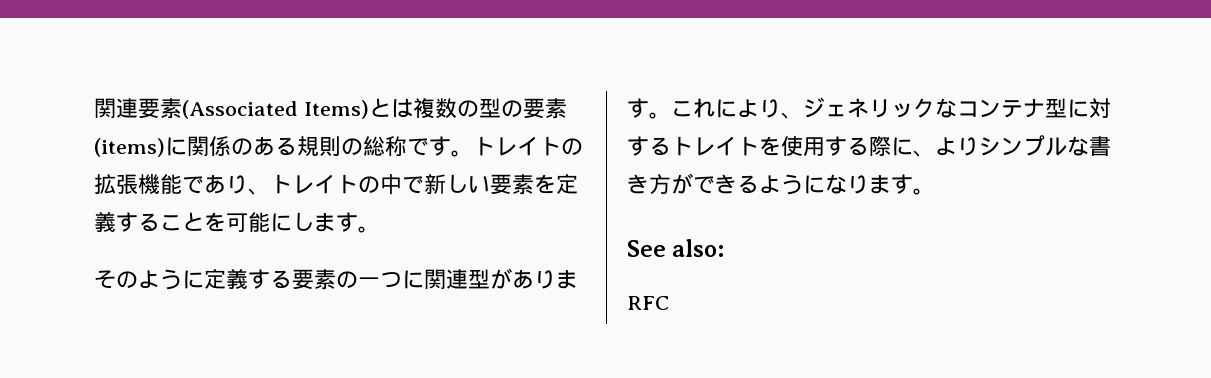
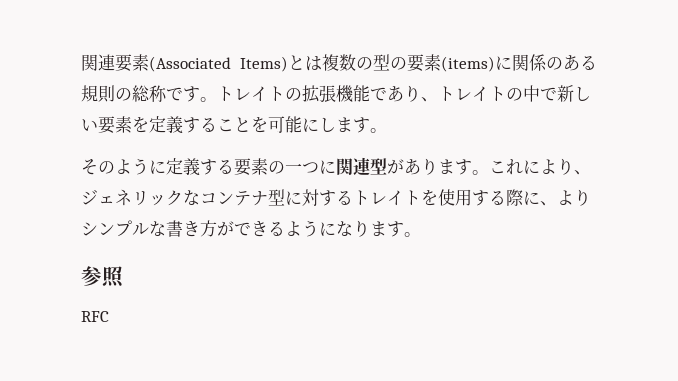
- See also:
+ 参照

